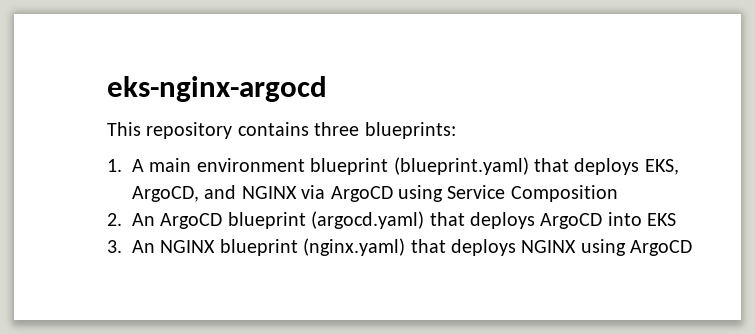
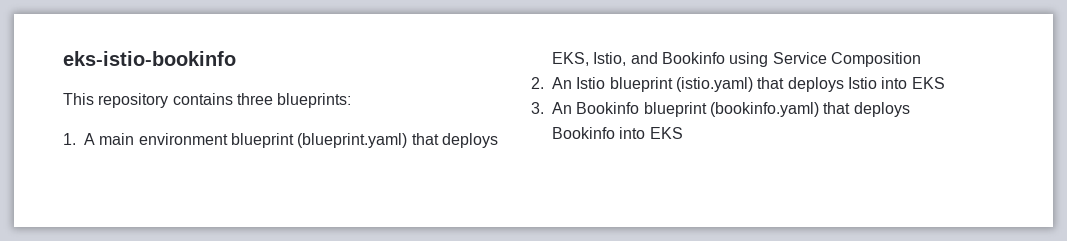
- eks-nginx-argocd
+ eks-istio-bookinfo
- 1. A main environment blueprint (blueprint.yaml) that deploys EKS, ArgoCD, and NGINX via ArgoCD using Service Composition
+ 1. A main environment blueprint (blueprint.yaml) that deploys EKS, Istio, and Bookinfo using Service Composition
- 2. An ArgoCD blueprint (argocd.yaml) that deploys ArgoCD into EKS
+ 2. An Istio blueprint (istio.yaml) that deploys Istio into EKS
- 3. An NGINX blueprint (nginx.yaml) that deploys NGINX using ArgoCD
+ 3. An Bookinfo blueprint (bookinfo.yaml) that deploys Bookinfo into EKS

